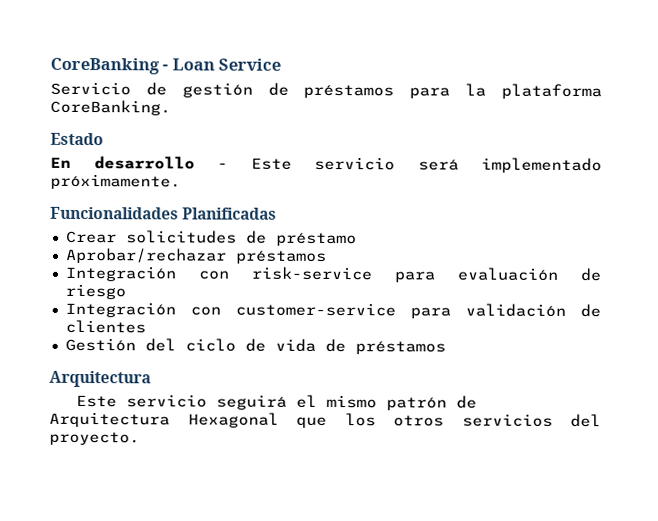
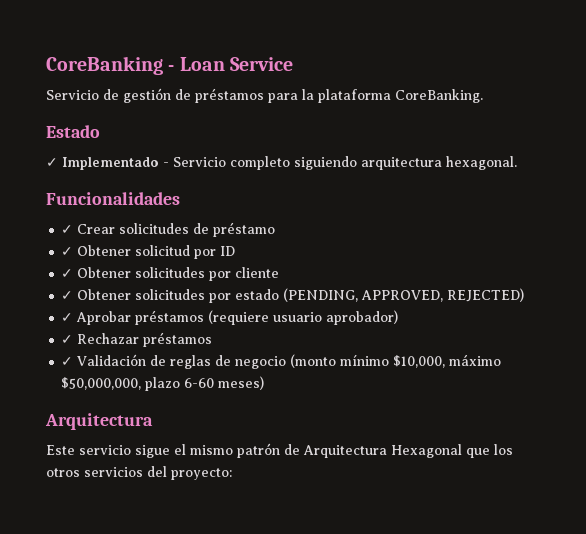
- En desarrollo - Este servicio será implementado próximamente.
+ ✓ Implementado - Servicio completo siguiendo arquitectura hexagonal.
- Funcionalidades Planificadas
- Crear solicitudes de préstamo
+ Funcionalidades
+ ✓ Crear solicitudes de préstamo
- Aprobar/rechazar préstamos
- Integración con risk-service para evaluación de riesgo
- Integración con customer-service para validación de clientes
- Gestión del ciclo de vida de préstamos
+ ✓ Obtener solicitud por ID
+ ✓ Obtener solicitudes por cliente
+ ✓ Obtener solicitudes por estado (PENDING, APPROVED, REJECTED)
+ ✓ Aprobar préstamos (requiere usuario aprobador)
+ ✓ Rechazar préstamos
+ ✓ Validación de reglas de negocio (monto mínimo $10,000, máximo $50,000,000, plazo 6-60 meses)
- Este servicio seguirá el mismo patrón de Arquitectura Hexagonal que los otros servicios del proyecto.
+ Este servicio sigue el mismo patrón de Arquitectura Hexagonal que los otros servicios del proyecto:

